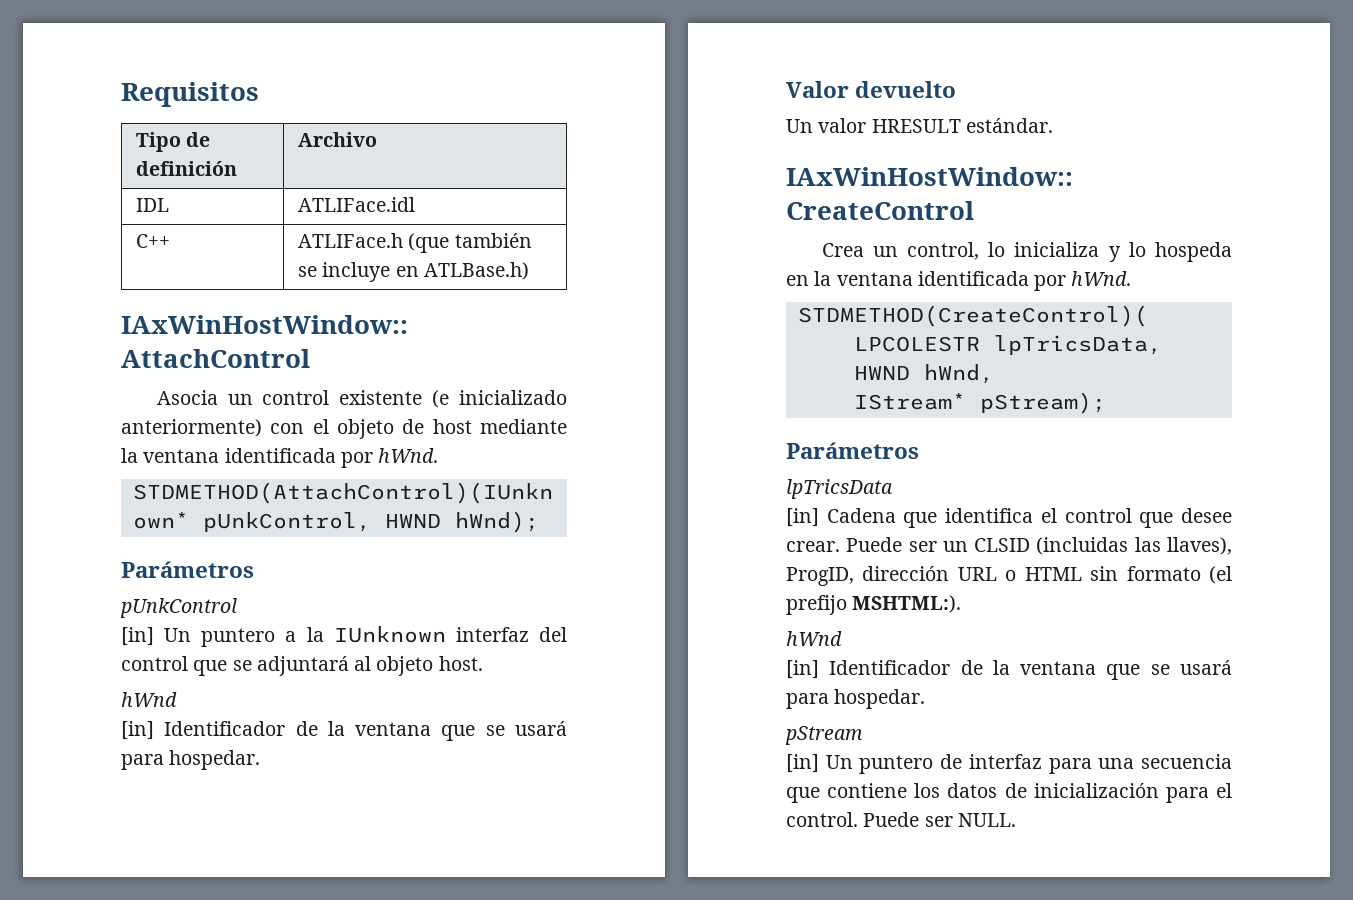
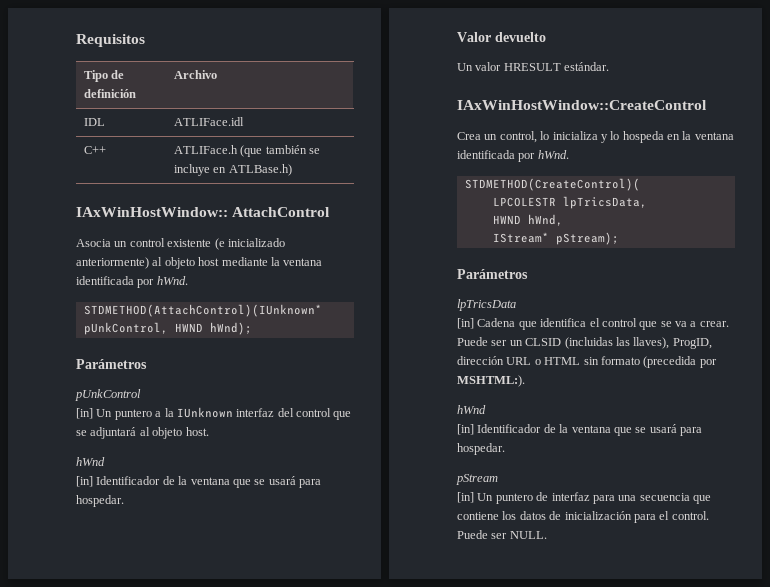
- Asocia un control existente (e inicializado anteriormente) con el objeto de host mediante la ventana identificada por hWnd.
+ Asocia un control existente (e inicializado anteriormente) al objeto host mediante la ventana identificada por hWnd.
- [in] Cadena que identifica el control que desee crear.
+ [in] Cadena que identifica el control que se va a crear.
- Puede ser un CLSID (incluidas las llaves), ProgID, dirección URL o HTML sin formato (el prefijo MSHTML:).
+ Puede ser un CLSID (incluidas las llaves), ProgID, dirección URL o HTML sin formato (precedida por MSHTML:).

